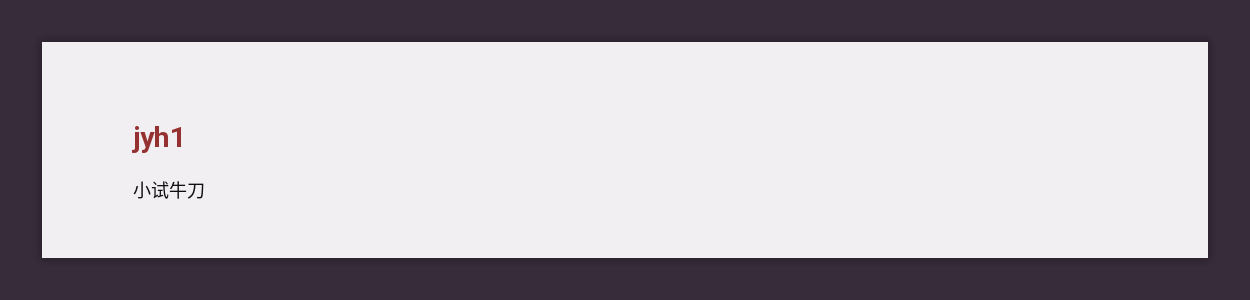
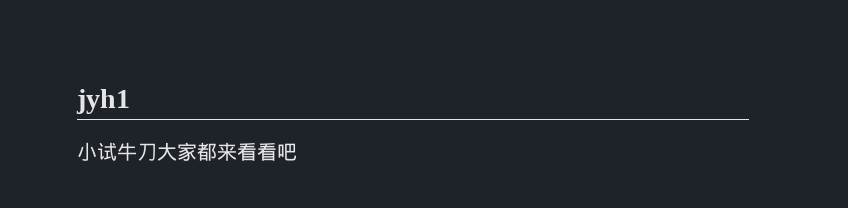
- 小试牛刀
+ 小试牛刀大家都来看看吧

